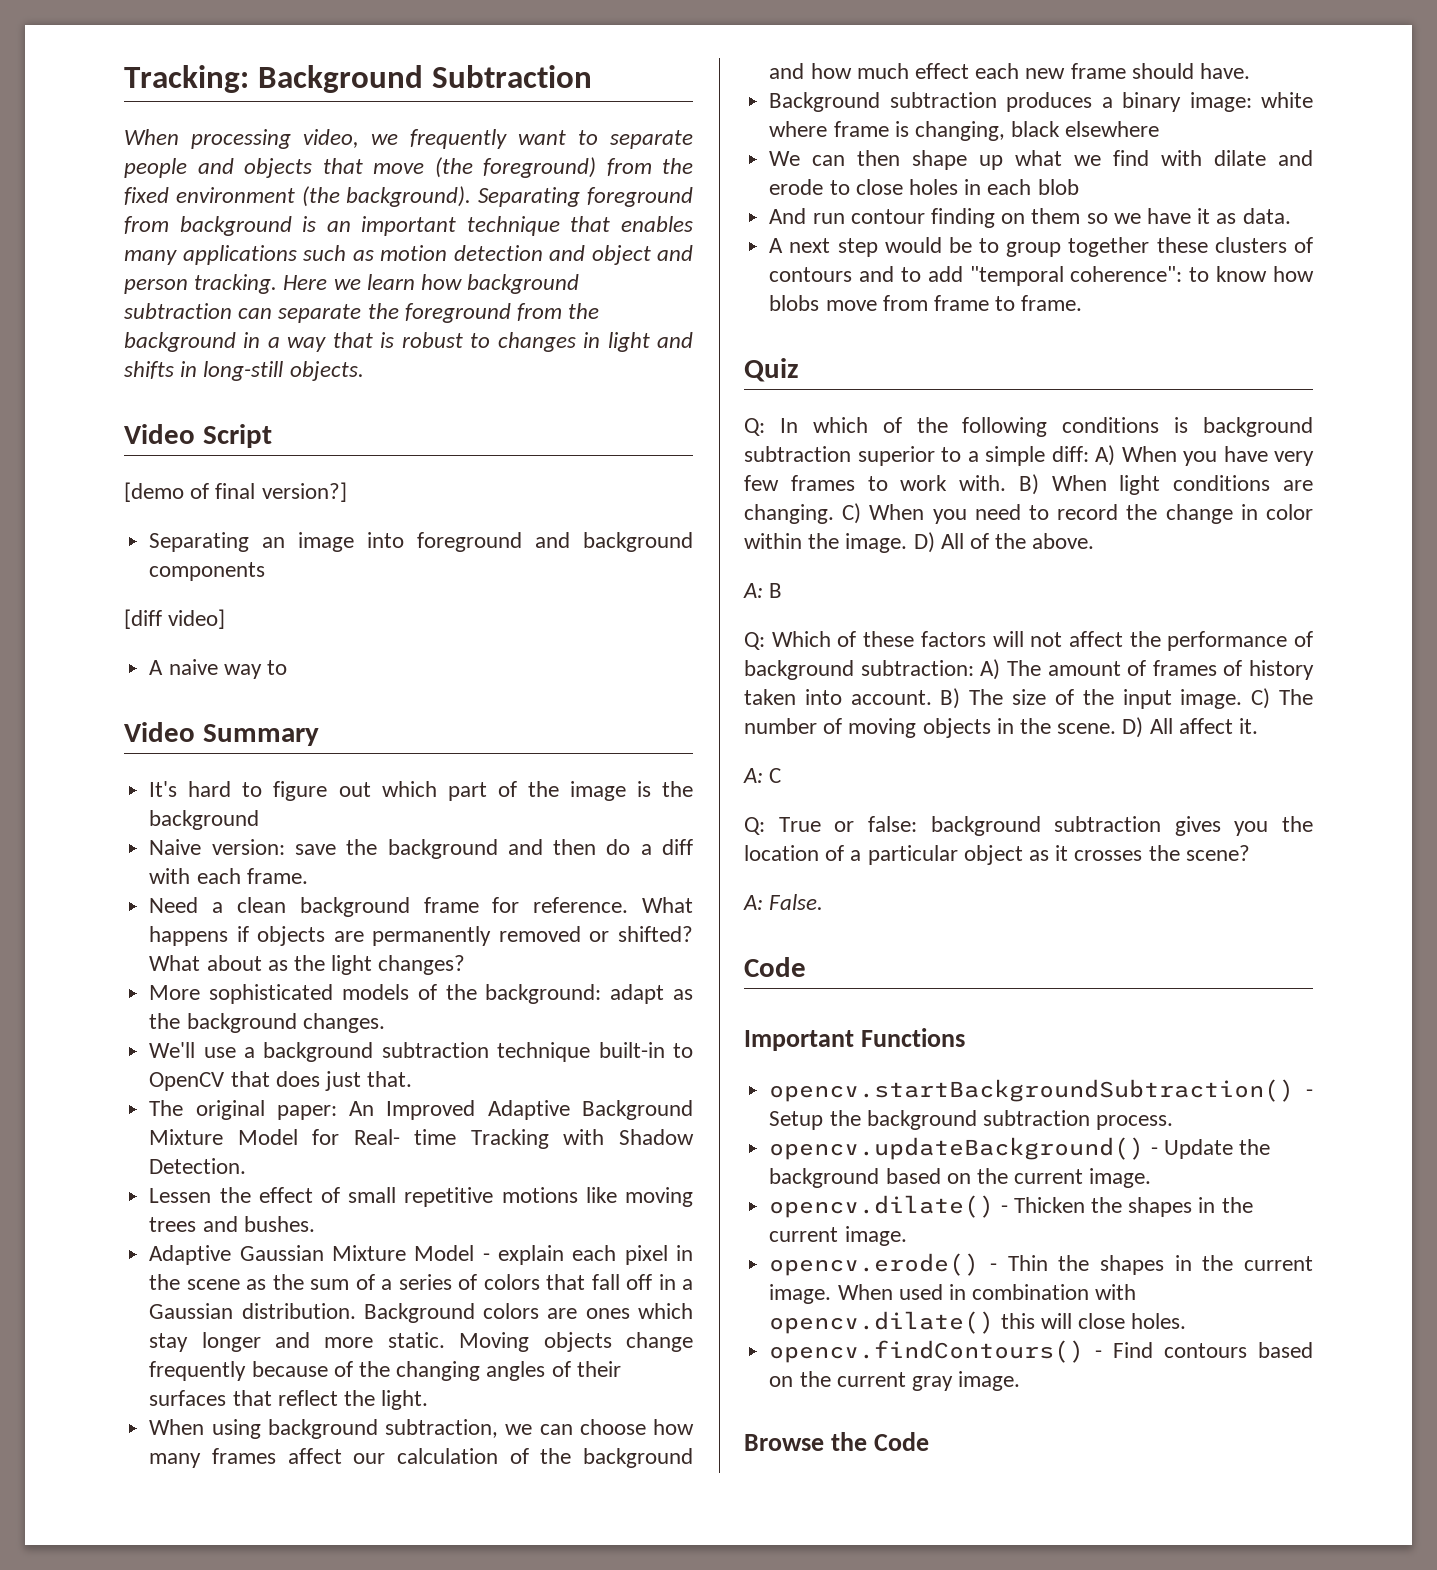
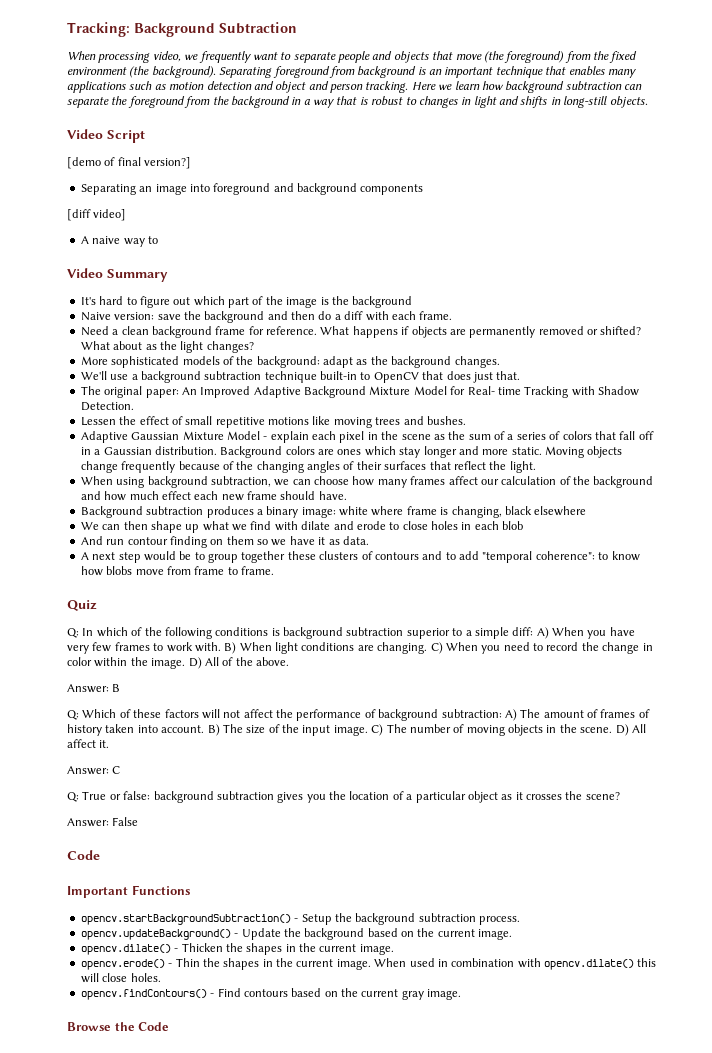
- A: B
+ Answer: B
- A: C
+ Answer: C
- A: False.
+ Answer: False

